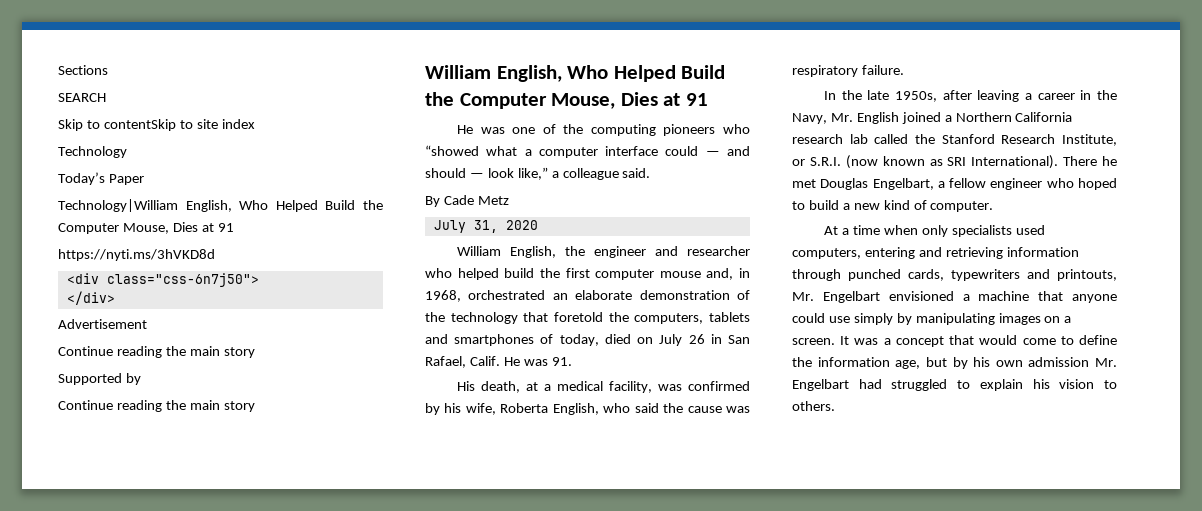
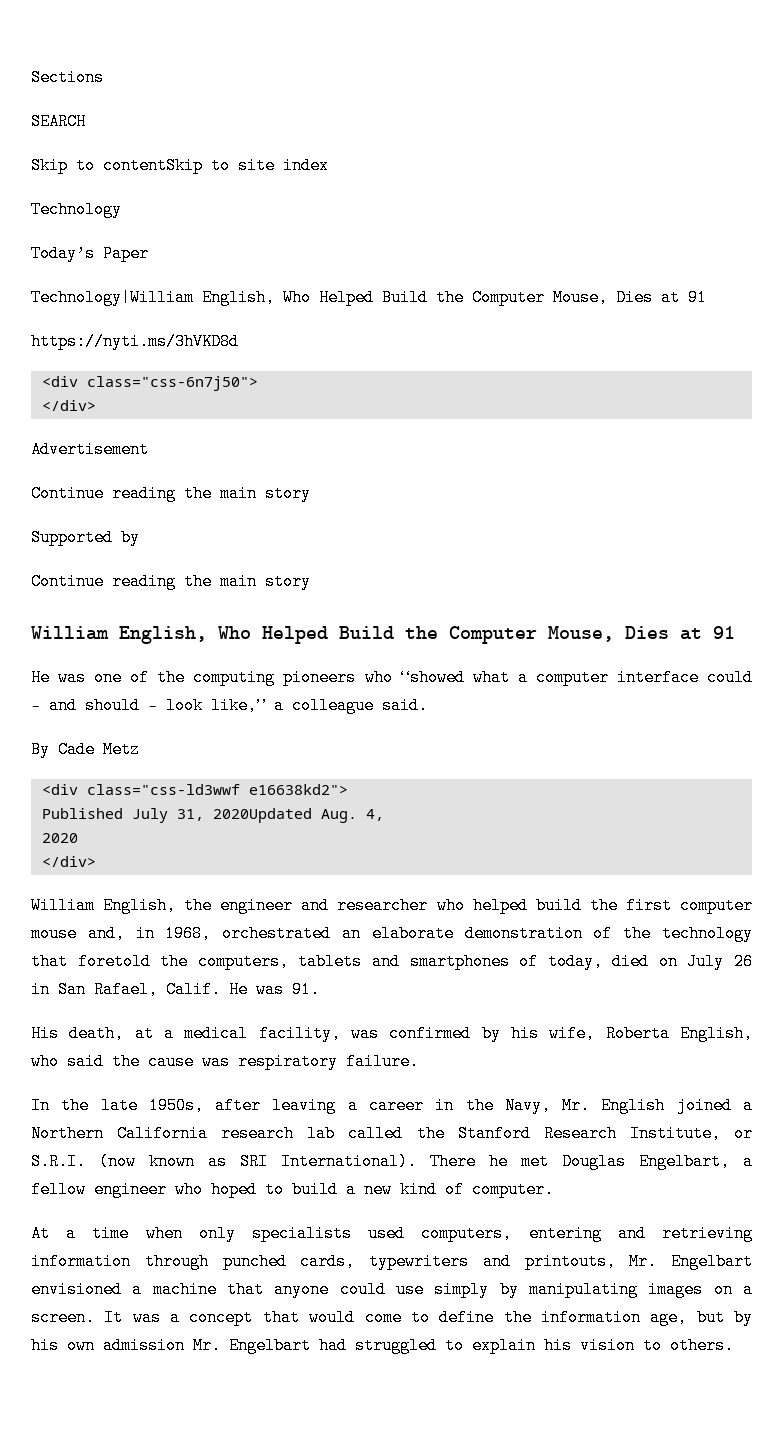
- July 31, 2020
+ <div class="css-ld3wwf e16638kd2">
+ Published July 31, 2020Updated Aug. 4,
+ 2020
+ </div>

